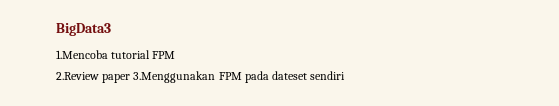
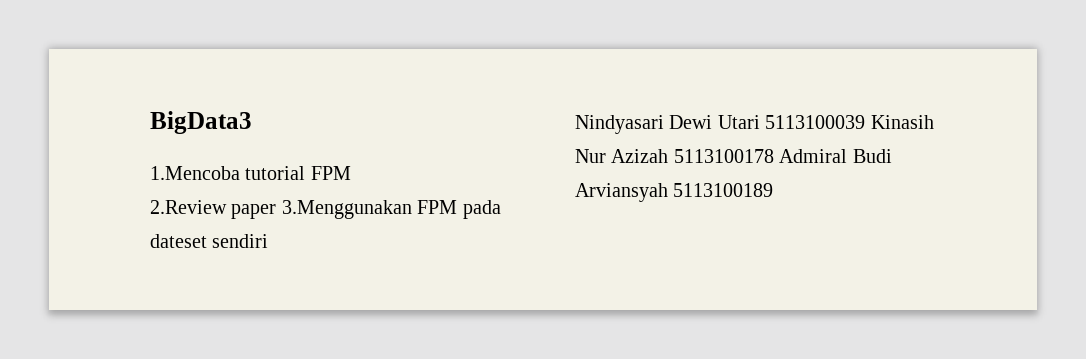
+ Nindyasari Dewi Utari 5113100039 Kinasih Nur Azizah 5113100178 Admiral Budi Arviansyah 5113100189

